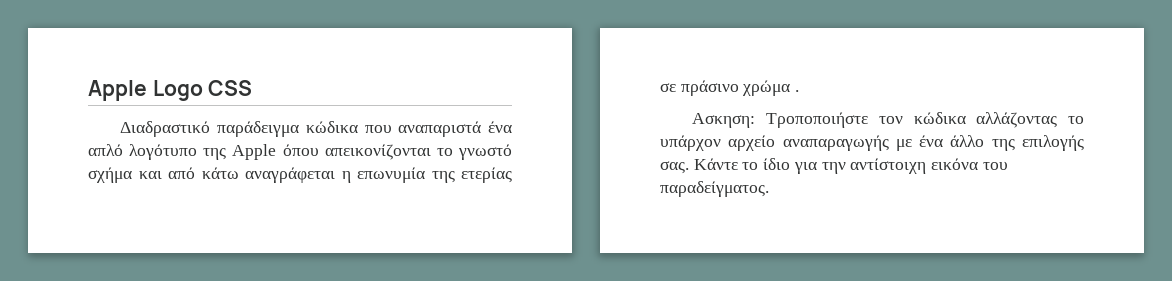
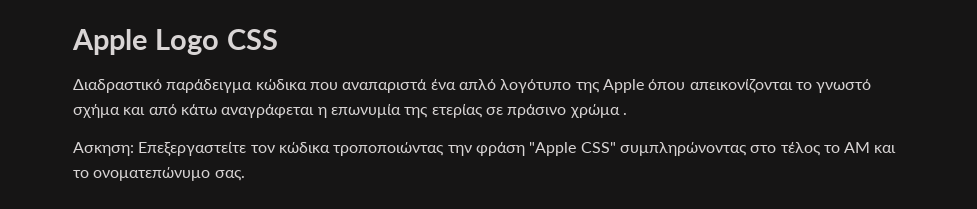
- Ασκηση: Τροποποιήστε τον κώδικα αλλάζοντας το υπάρχον αρχείο αναπαραγωγής με ένα άλλο της επιλογής σας. Κάντε το ίδιο για την αντίστοιχη εικόνα του παραδείγματος.
+ Ασκηση: Επεξεργαστείτε τον κώδικα τροποποιώντας την φράση "Apple CSS" συμπληρώνοντας στο τέλος το ΑΜ και το ονοματεπώνυμο σας.

